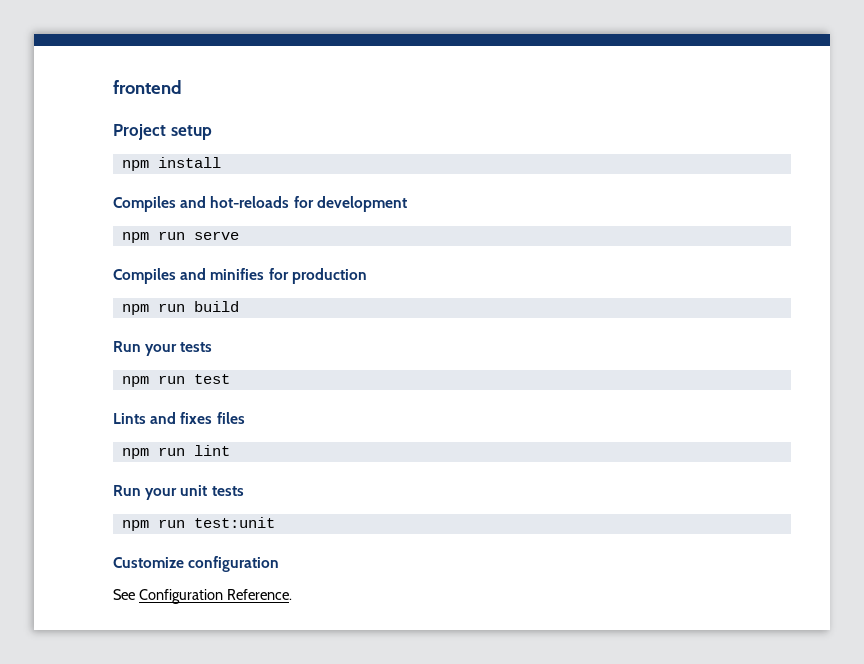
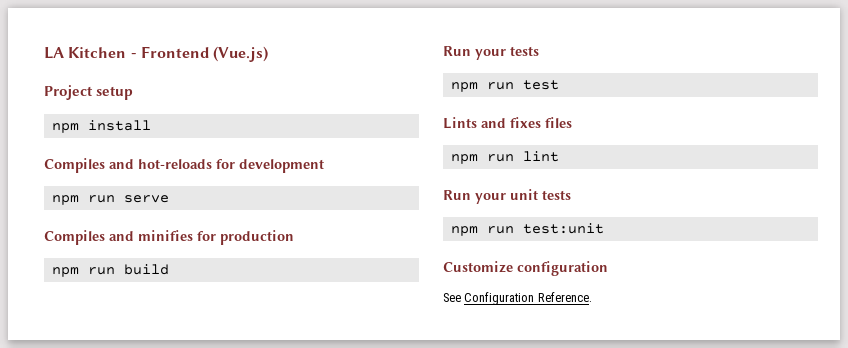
- frontend
+ LA Kitchen - Frontend (Vue.js)

